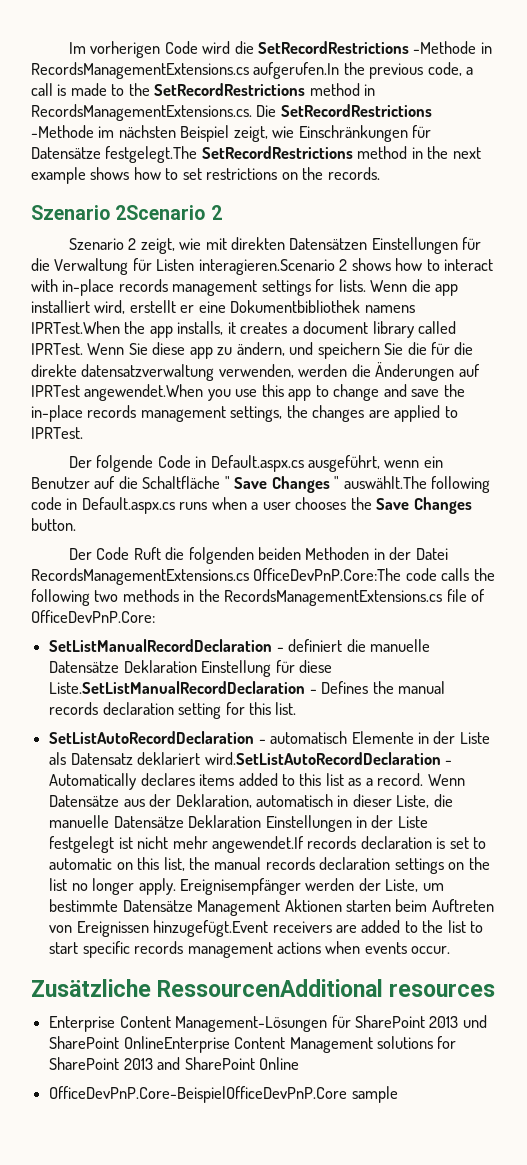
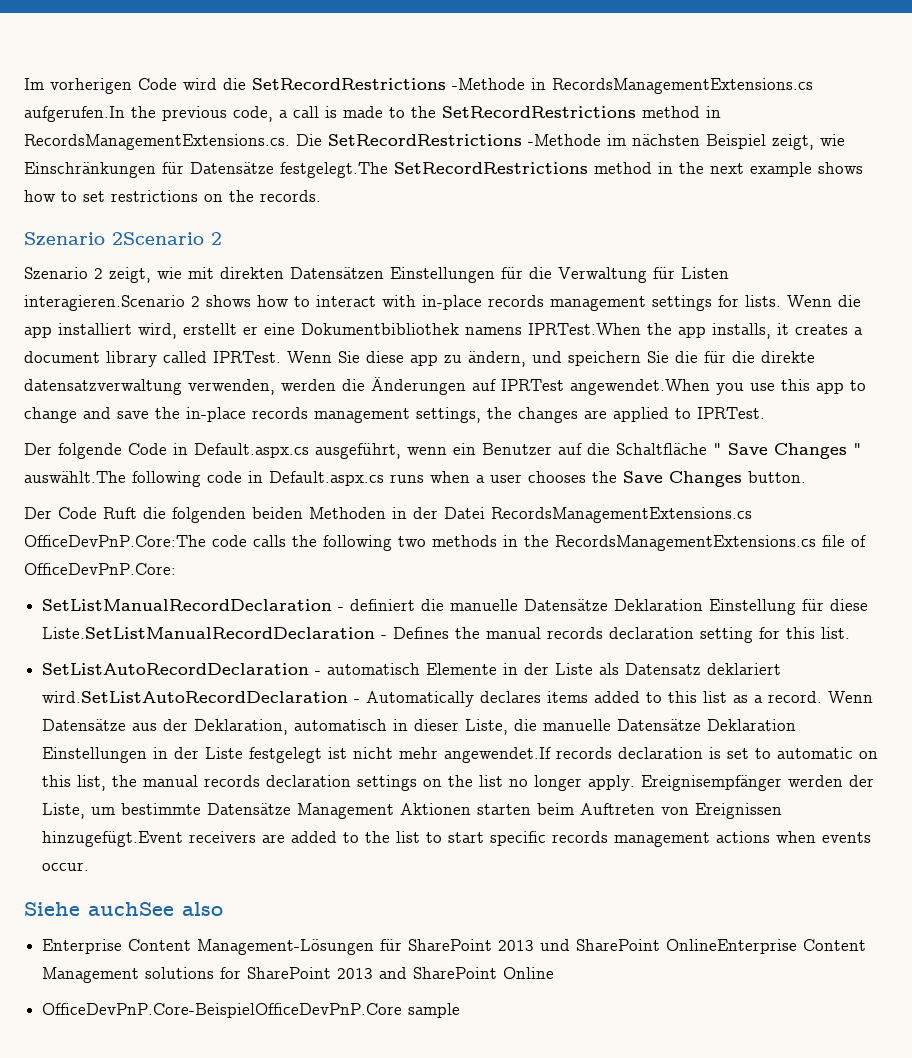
- Zusätzliche RessourcenAdditional resources
+ Siehe auchSee also

